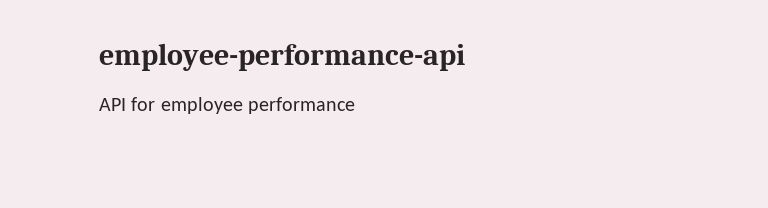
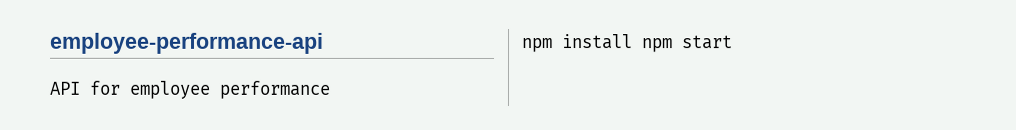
+ npm install npm start

